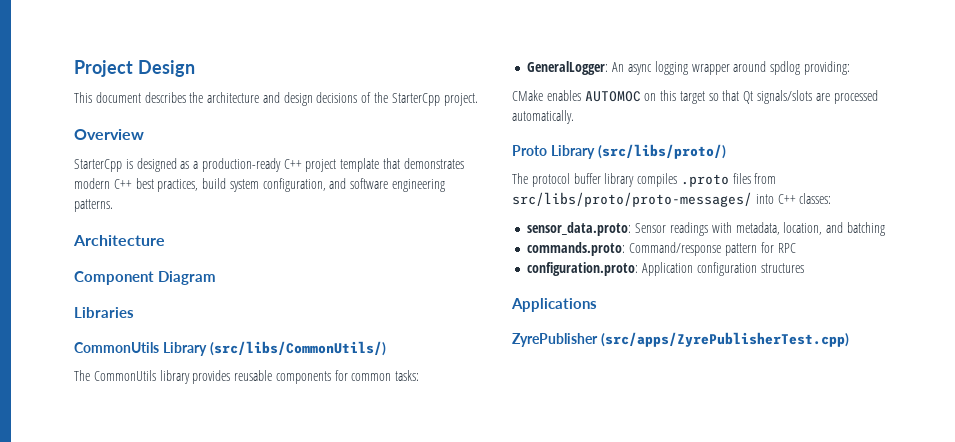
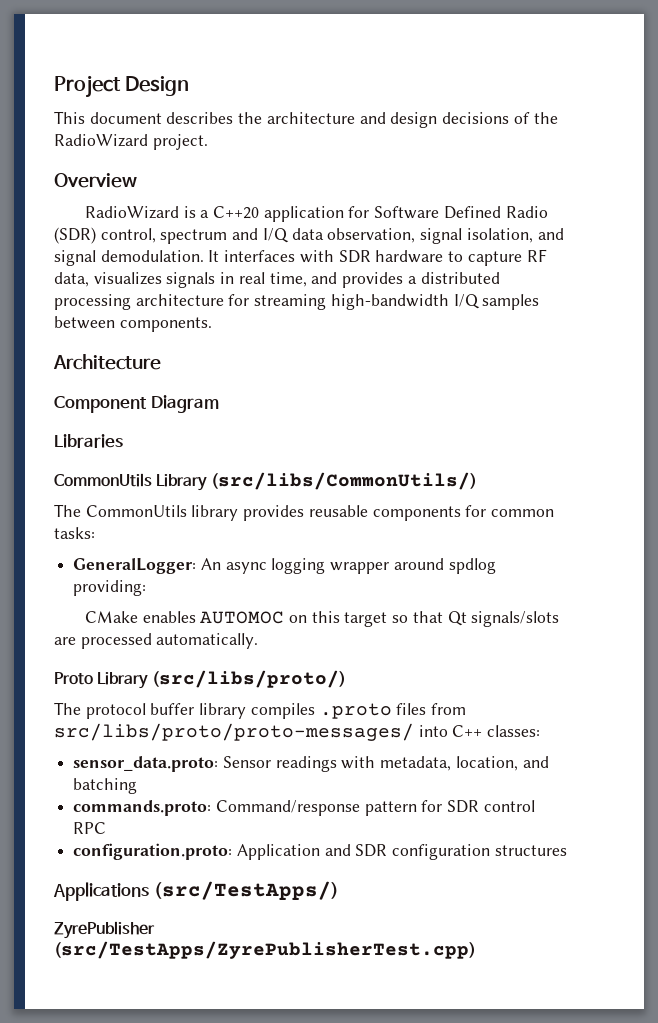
- This document describes the architecture and design decisions of the StarterCpp project.
+ This document describes the architecture and design decisions of the RadioWizard project.
- StarterCpp is designed as a production-ready C++ project template that demonstrates modern C++ best practices, build system configuration, and software engineering patterns.
+ RadioWizard is a C++20 application for Software Defined Radio (SDR) control, spectrum and I/Q data observation, signal isolation, and signal demodulation. It interfaces with SDR hardware to capture RF data, visualizes signals in real time, and provides a distributed processing architecture for streaming high-bandwidth I/Q samples between components.
- commands.proto: Command/response pattern for RPC
+ commands.proto: Command/response pattern for SDR control RPC
- configuration.proto: Application configuration structures
+ configuration.proto: Application and SDR configuration structures
- Applications
+ Applications (src/TestApps/)
- ZyrePublisher (src/apps/ZyrePublisherTest.cpp)
+ ZyrePublisher (src/TestApps/ZyrePublisherTest.cpp)

